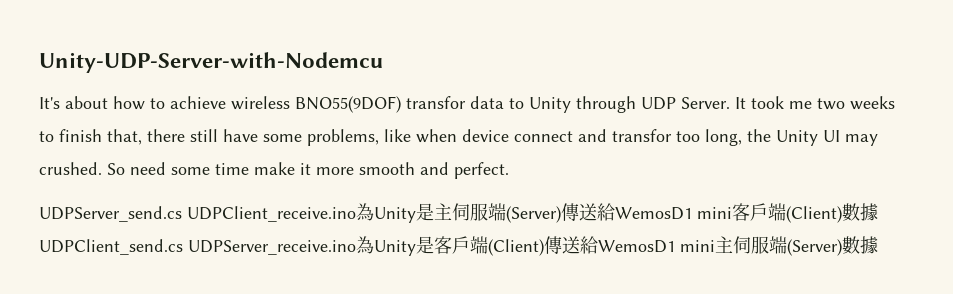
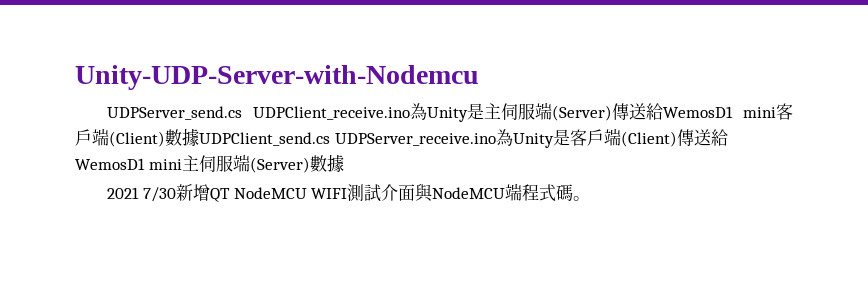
- It's about how to achieve wireless BNO55(9DOF) transfor data to Unity through UDP Server. It took me two weeks to finish that, there still have some problems, like when device connect and transfor too long, the Unity UI may crushed. So need some time make it more smooth and perfect.
+ 2021 7/30新增QT NodeMCU WIFI測試介面與NodeMCU端程式碼。

